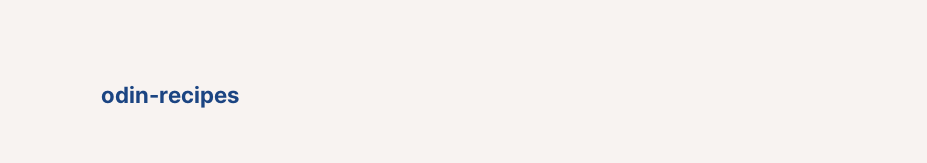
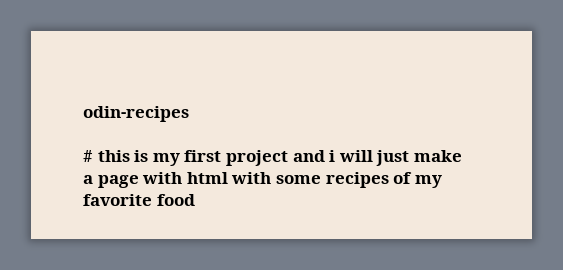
+ # this is my first project and i will just make a page with html with some recipes of my favorite food

